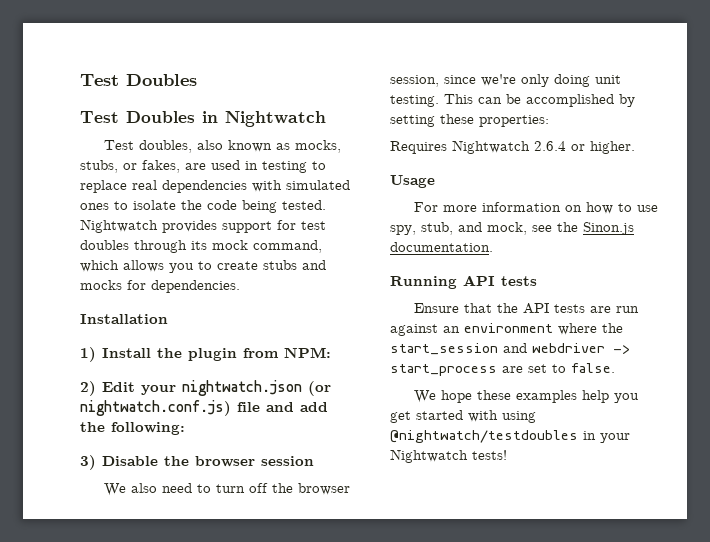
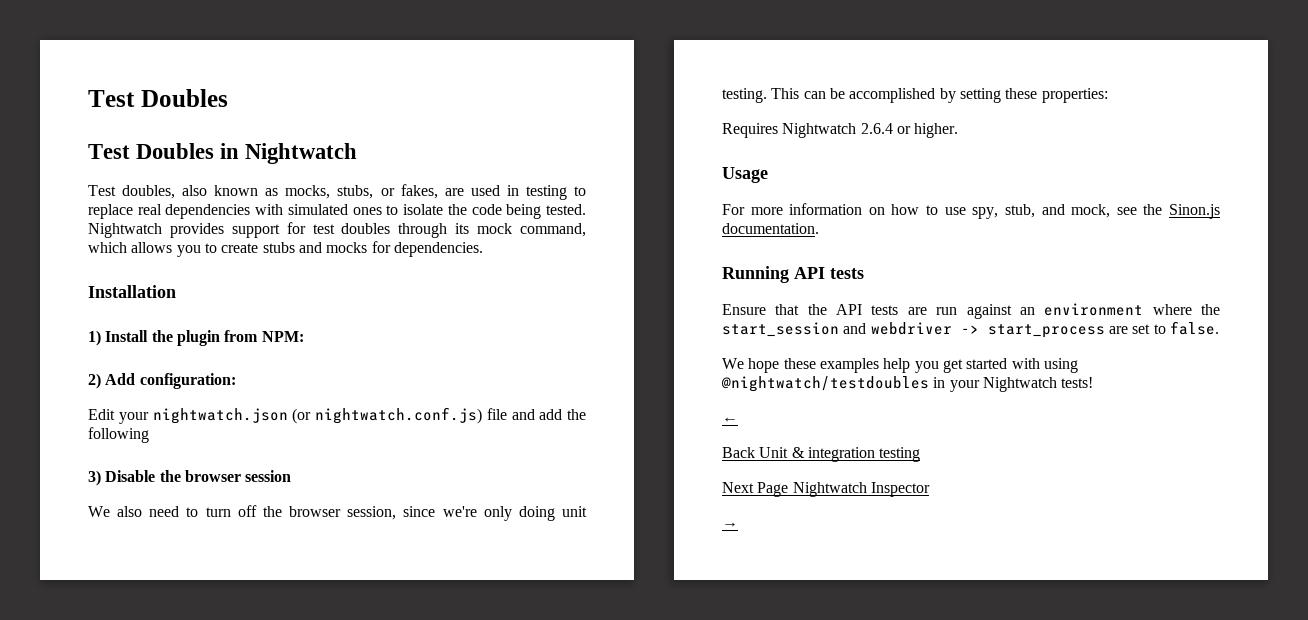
- 2) Edit your nightwatch.json (or nightwatch.conf.js) file and add the following:
+ 2) Add configuration:
+ Edit your nightwatch.json (or nightwatch.conf.js) file and add the following
+ ←
+ Back Unit & integration testing
+ Next Page Nightwatch Inspector
+ →

